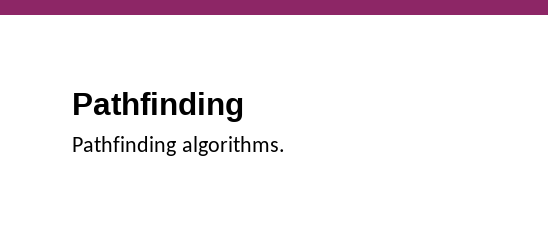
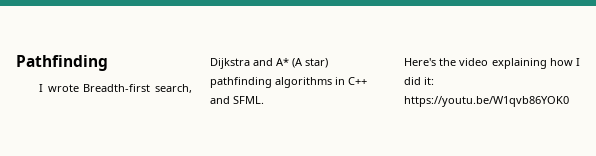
- Pathfinding algorithms.
+ I wrote Breadth-first search, Dijkstra and A* (A star) pathfinding algorithms in C++ and SFML.
+ Here's the video explaining how I did it: https://youtu.be/W1qvb86YOK0

